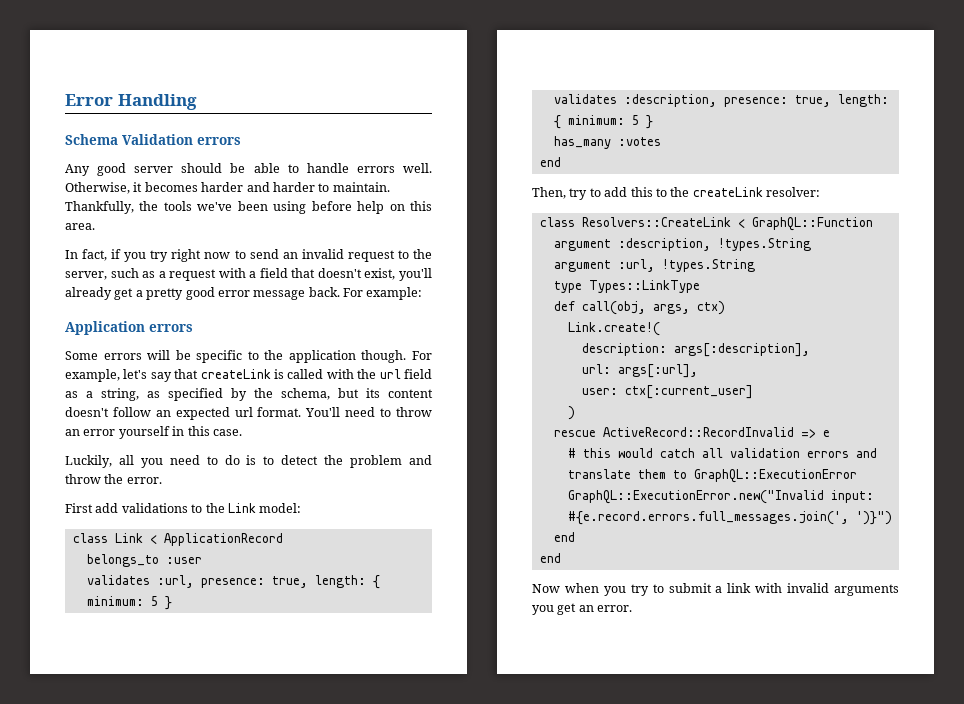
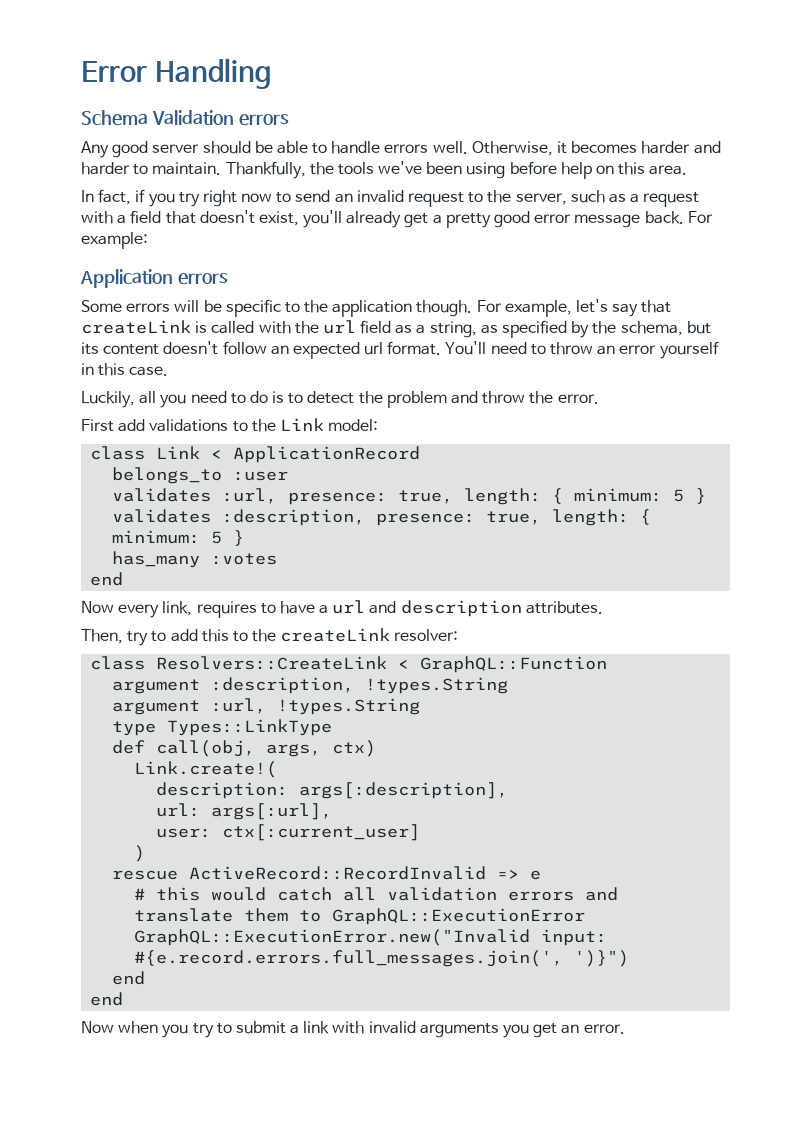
+ Now every link, requires to have a url and description attributes.

